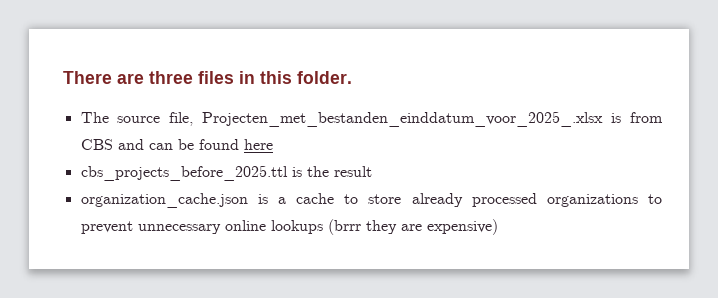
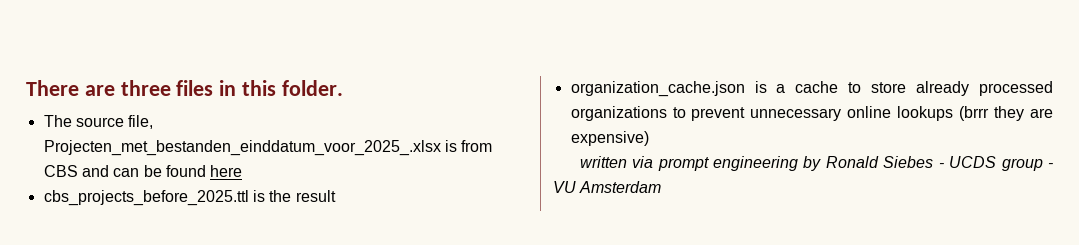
+ written via prompt engineering by Ronald Siebes - UCDS group - VU Amsterdam

